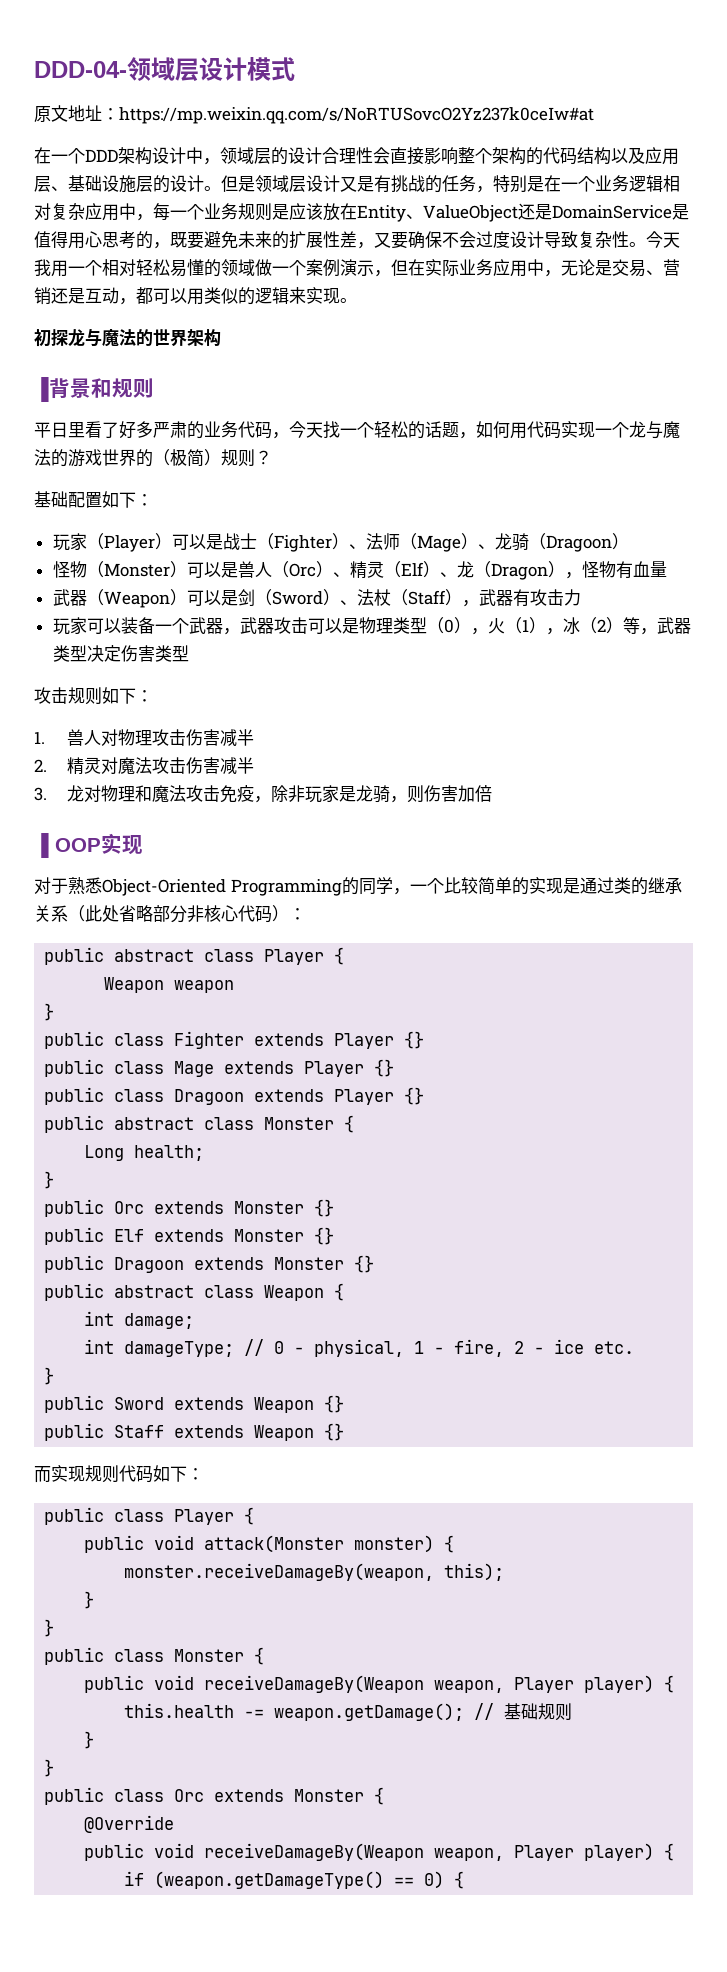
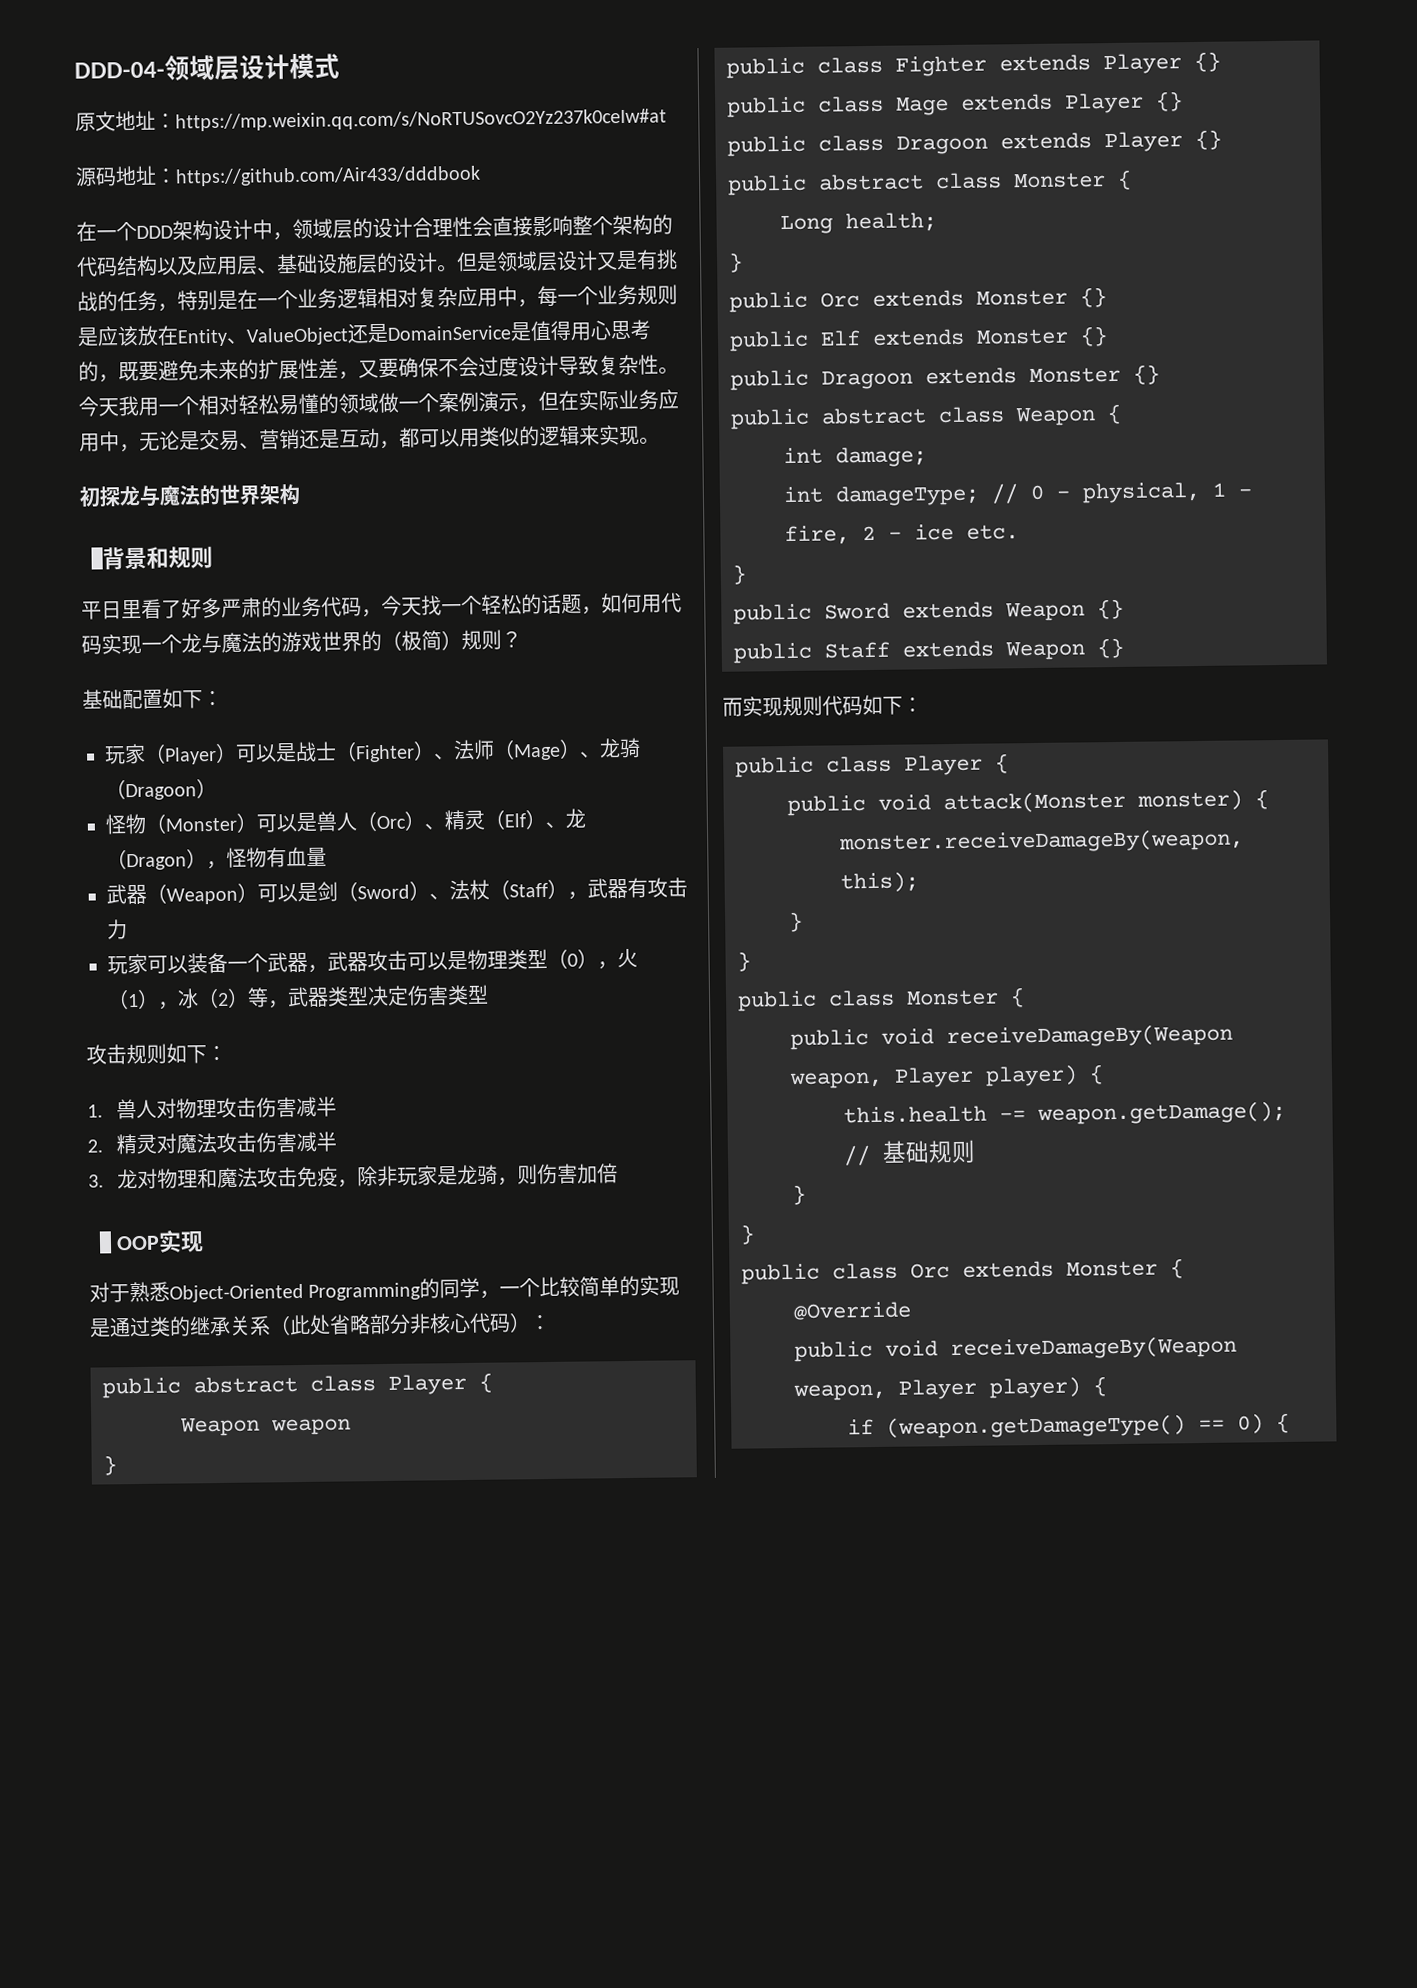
+ 源码地址：https://github.com/Air433/dddbook

